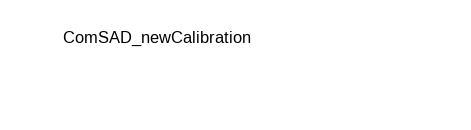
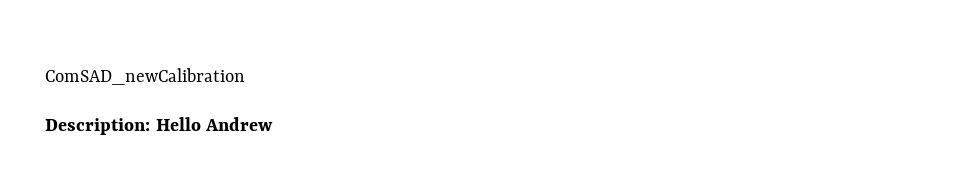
+ Description: Hello Andrew

